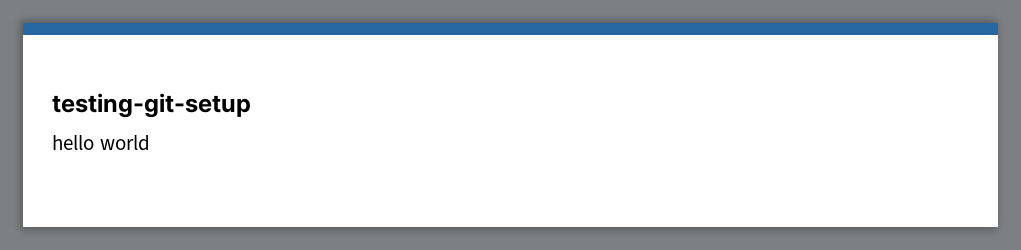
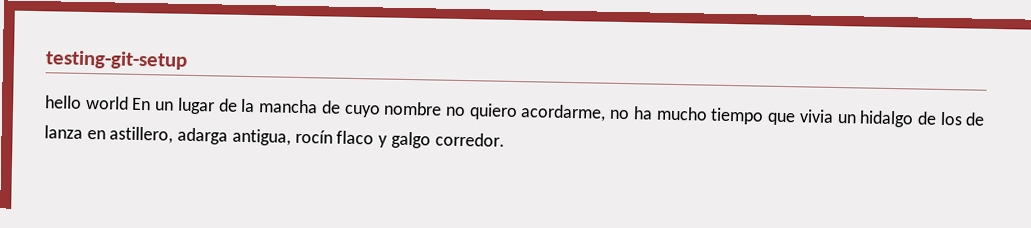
- hello world
+ hello world En un lugar de la mancha de cuyo nombre no quiero acordarme, no ha mucho tiempo que vivia un hidalgo de los de lanza en astillero, adarga antigua, rocín flaco y galgo corredor.

